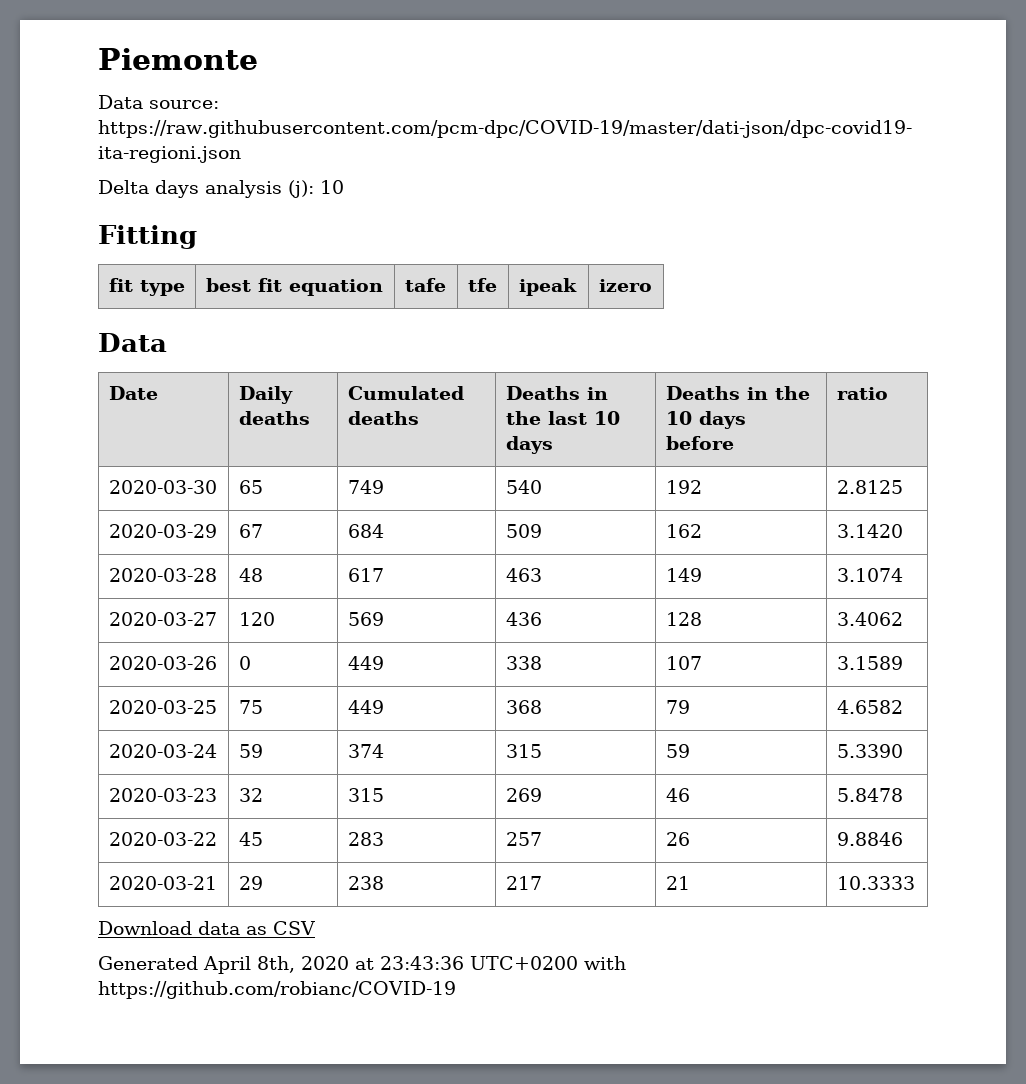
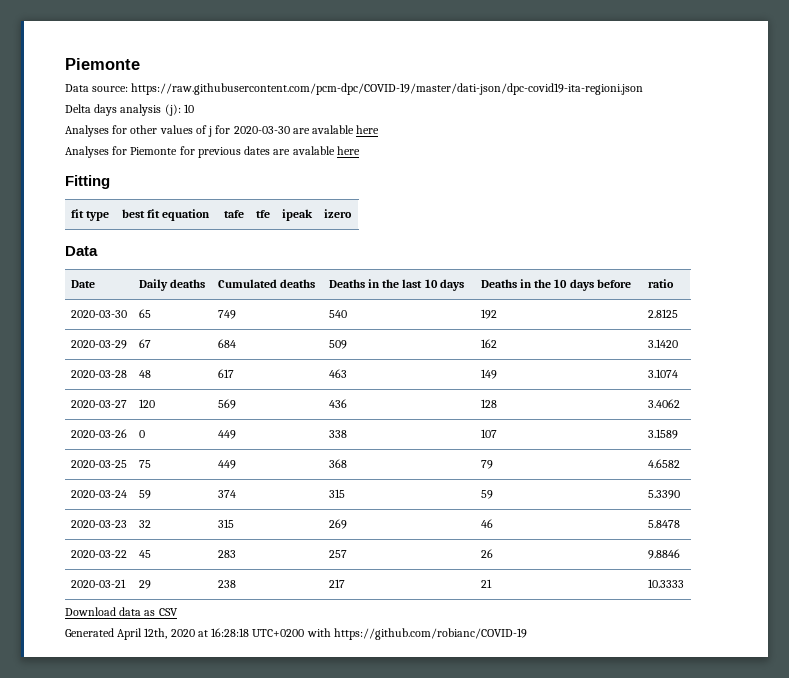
+ Analyses for other values of j for 2020-03-30 are avalable here
+ Analyses for Piemonte for previous dates are avalable here
- Generated April 8th, 2020 at 23:43:36 UTC+0200 with https://github.com/robianc/COVID-19
+ Generated April 12th, 2020 at 16:28:18 UTC+0200 with https://github.com/robianc/COVID-19

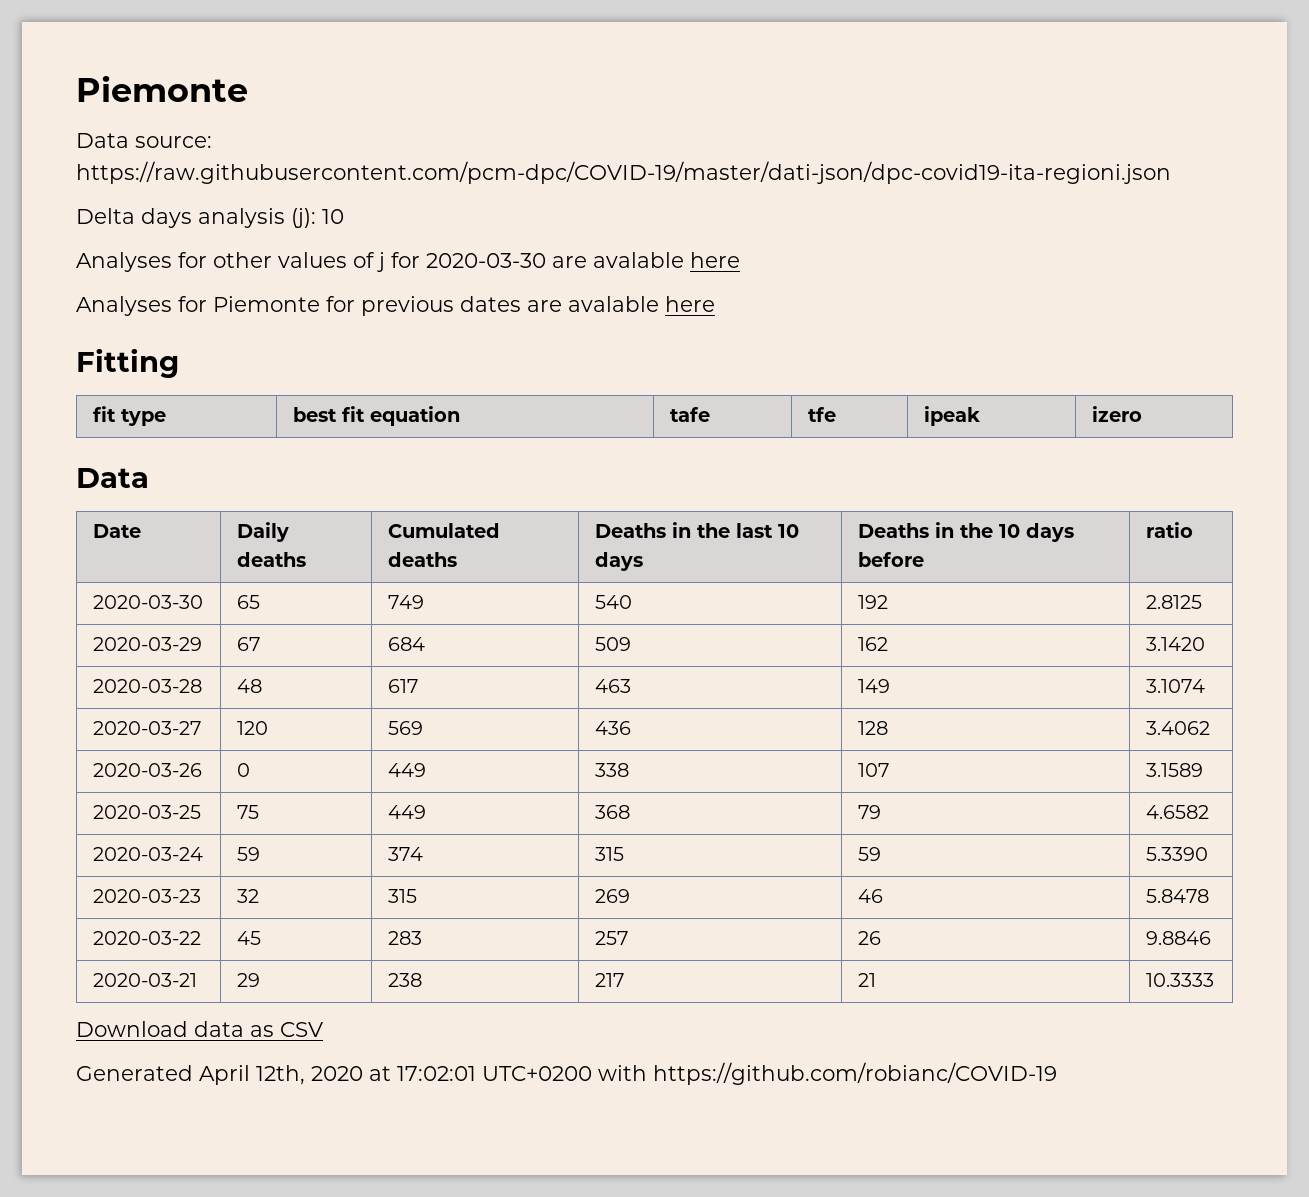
- Generated April 12th, 2020 at 16:28:18 UTC+0200 with https://github.com/robianc/COVID-19
+ Generated April 12th, 2020 at 17:02:01 UTC+0200 with https://github.com/robianc/COVID-19

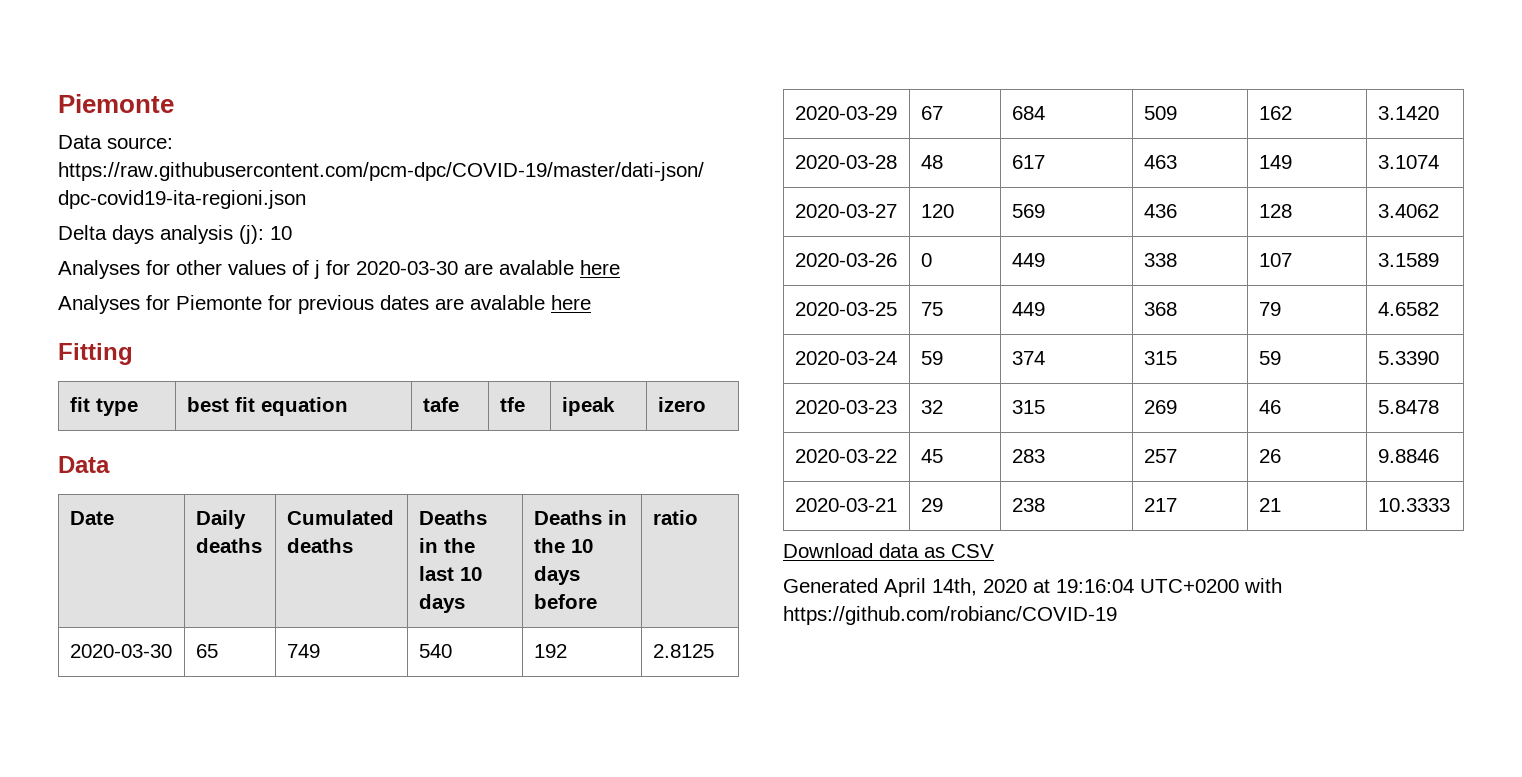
- Generated April 12th, 2020 at 17:02:01 UTC+0200 with https://github.com/robianc/COVID-19
+ Generated April 14th, 2020 at 19:16:04 UTC+0200 with https://github.com/robianc/COVID-19

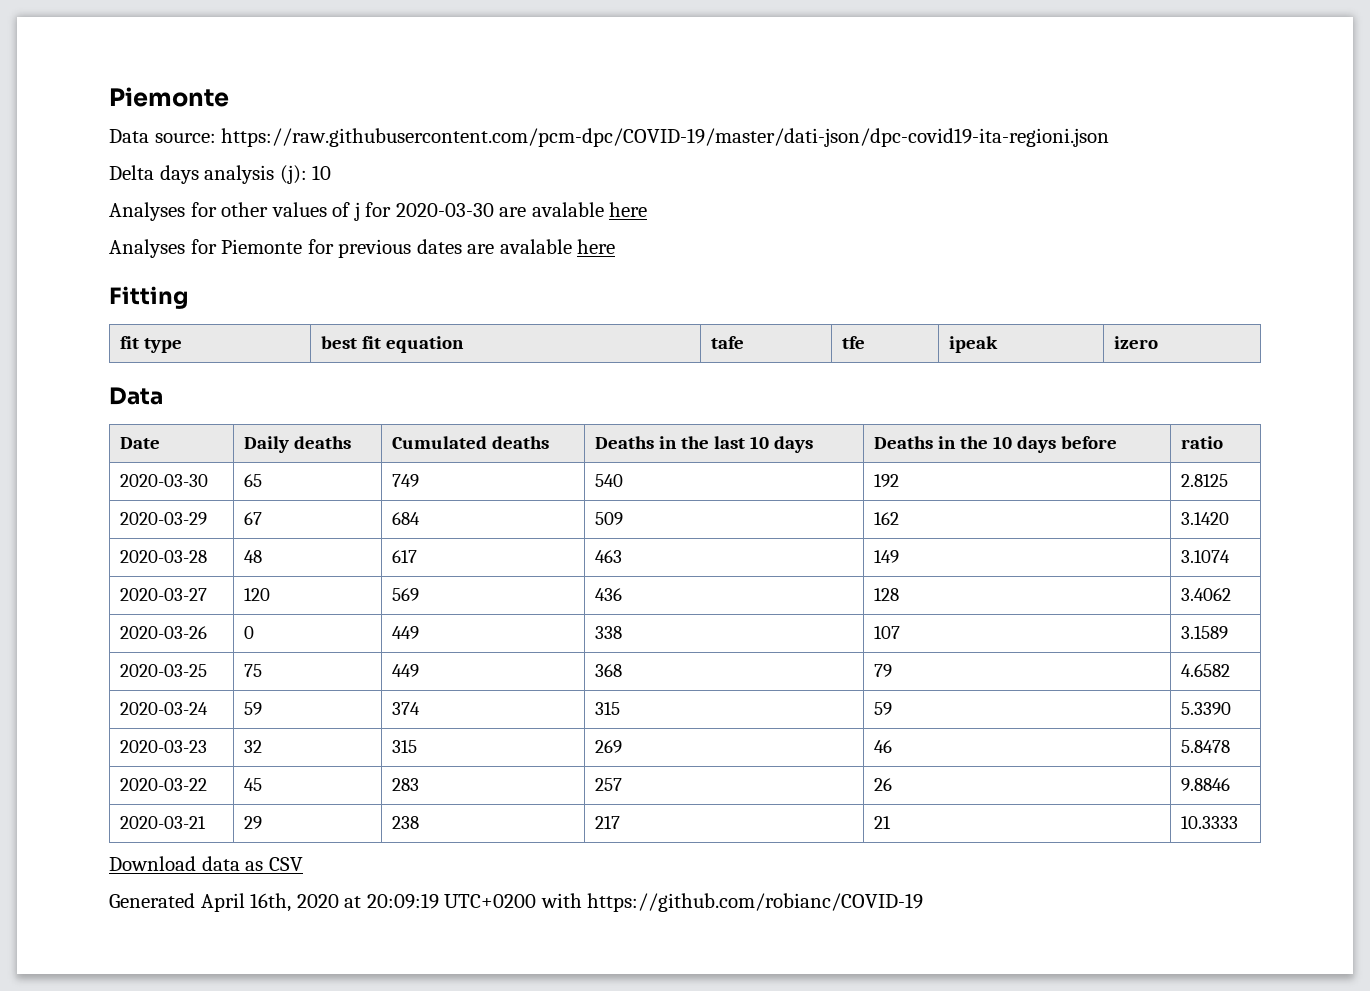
- Generated April 14th, 2020 at 19:16:04 UTC+0200 with https://github.com/robianc/COVID-19
+ Generated April 16th, 2020 at 20:09:19 UTC+0200 with https://github.com/robianc/COVID-19

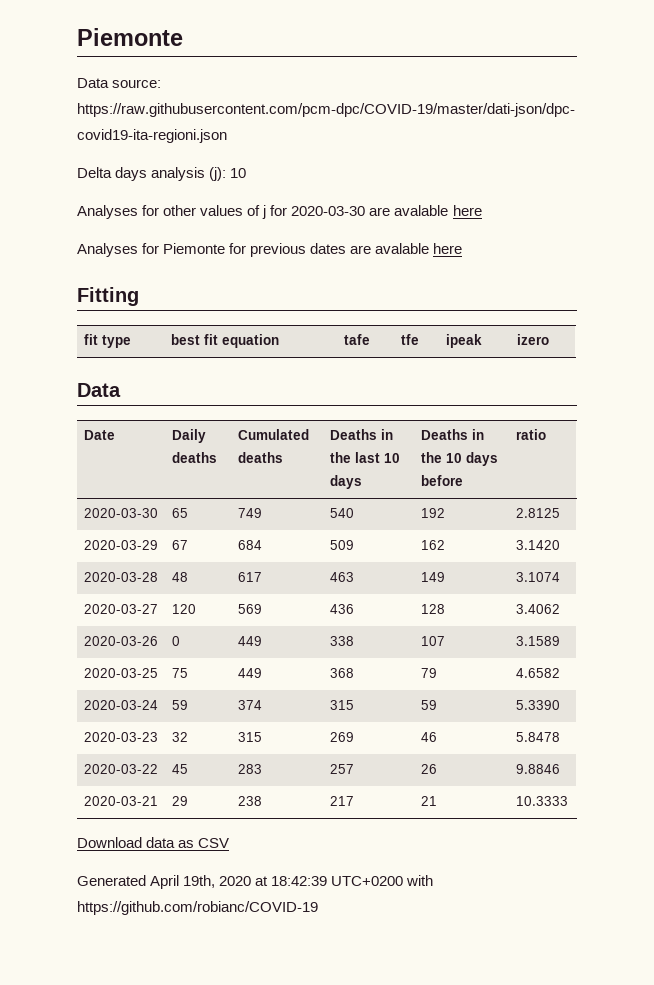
- Generated April 16th, 2020 at 20:09:19 UTC+0200 with https://github.com/robianc/COVID-19
+ Generated April 19th, 2020 at 18:42:39 UTC+0200 with https://github.com/robianc/COVID-19

